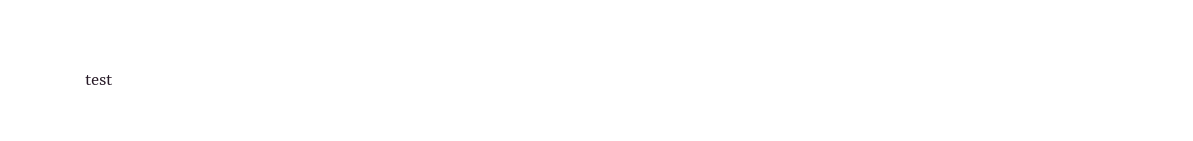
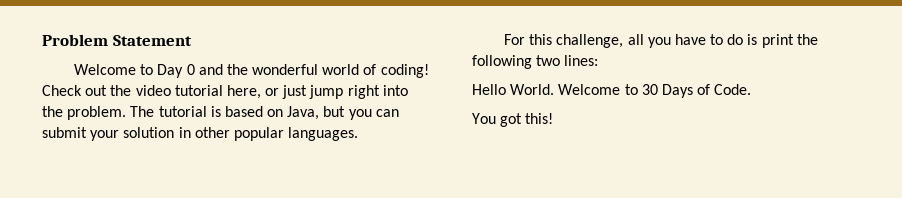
- test
+ Problem Statement
+ Welcome to Day 0 and the wonderful world of coding! Check out the video tutorial here, or just jump right into the problem. The tutorial is based on Java, but you can submit your solution in other popular languages.
+ For this challenge, all you have to do is print the following two lines:
+ Hello World. Welcome to 30 Days of Code.
+ You got this!

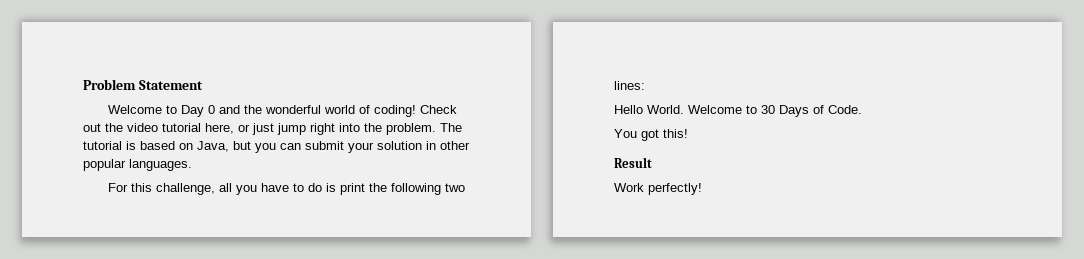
+ Result
+ Work perfectly!

